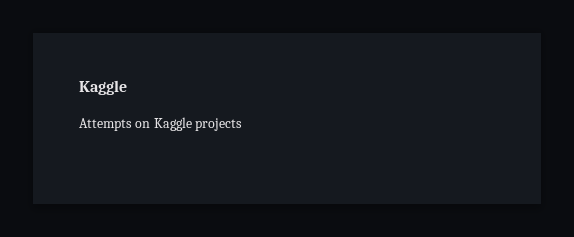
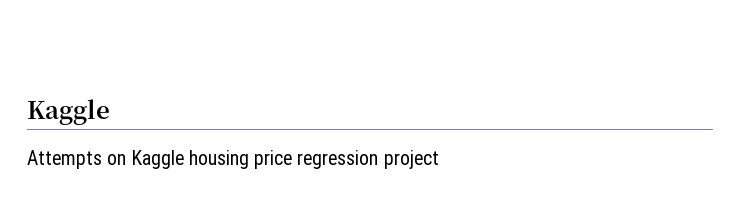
- Attempts on Kaggle projects
+ Attempts on Kaggle housing price regression project

